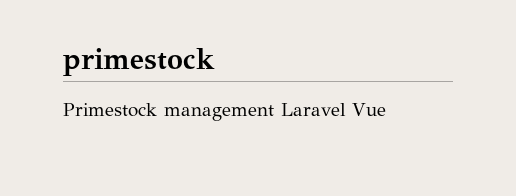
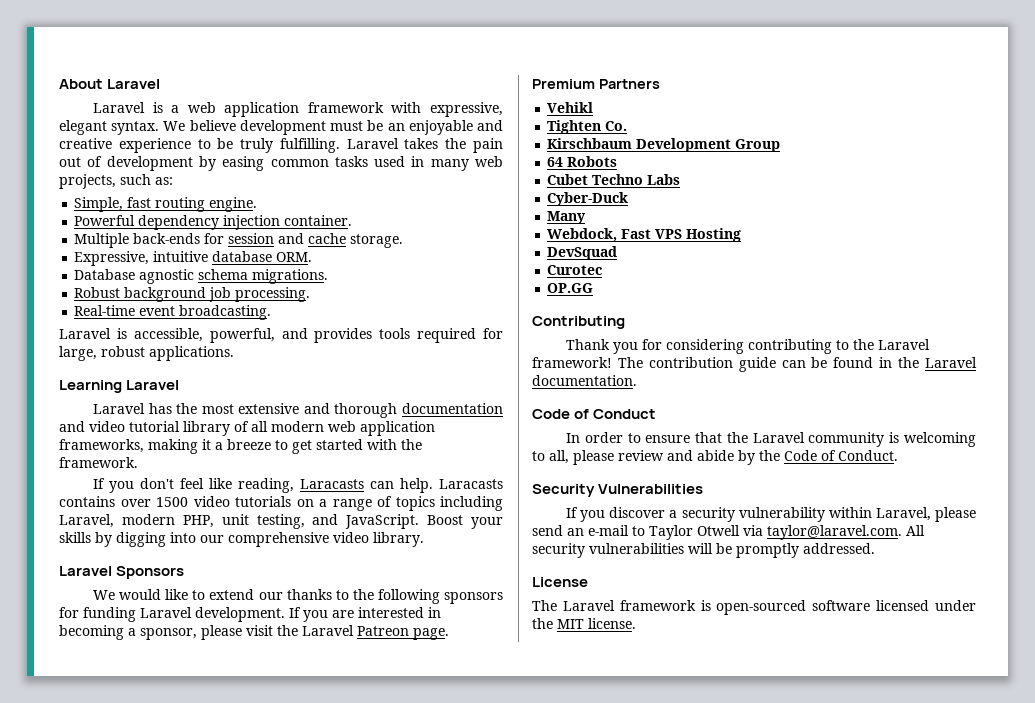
- primestock
- Primestock management Laravel Vue
+ About Laravel
+ Laravel is a web application framework with expressive, elegant syntax. We believe development must be an enjoyable and creative experience to be truly fulfilling. Laravel takes the pain out of development by easing common tasks used in many web projects, such as:
+ Simple, fast routing engine.
+ Powerful dependency injection container.
+ Multiple back-ends for session and cache storage.
+ Expressive, intuitive database ORM.
+ Database agnostic schema migrations.
+ Robust background job processing.
+ Real-time event broadcasting.
+ Laravel is accessible, powerful, and provides tools required for large, robust applications.
+ Learning Laravel
+ Laravel has the most extensive and thorough documentation and video tutorial library of all modern web application frameworks, making it a breeze to get started with the framework.
+ If you don't feel like reading, Laracasts can help. Laracasts contains over 1500 video tutorials on a range of topics including Laravel, modern PHP, unit testing, and JavaScript. Boost your skills by digging into our comprehensive video library.
+ Laravel Sponsors
+ We would like to extend our thanks to the following sponsors for funding Laravel development. If you are interested in becoming a sponsor, please visit the Laravel Patreon page.
+ Premium Partners
+ Vehikl
+ Tighten Co.
+ Kirschbaum Development Group
+ 64 Robots
+ Cubet Techno Labs
+ Cyber-Duck
+ Many
+ Webdock, Fast VPS Hosting
+ DevSquad
+ Curotec
+ OP.GG
+ Contributing
+ Thank you for considering contributing to the Laravel framework! The contribution guide can be found in the Laravel documentation.
+ Code of Conduct
+ In order to ensure that the Laravel community is welcoming to all, please review and abide by the Code of Conduct.
+ Security Vulnerabilities
+ If you discover a security vulnerability within Laravel, please send an e-mail to Taylor Otwell via taylor@laravel.com. All security vulnerabilities will be promptly addressed.
+ License
+ The Laravel framework is open-sourced software licensed under the MIT license.

